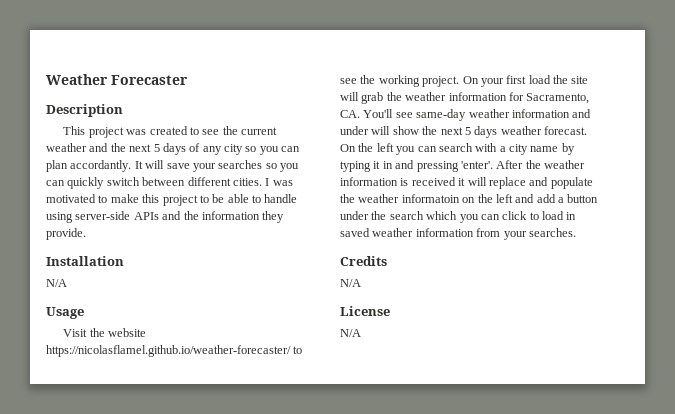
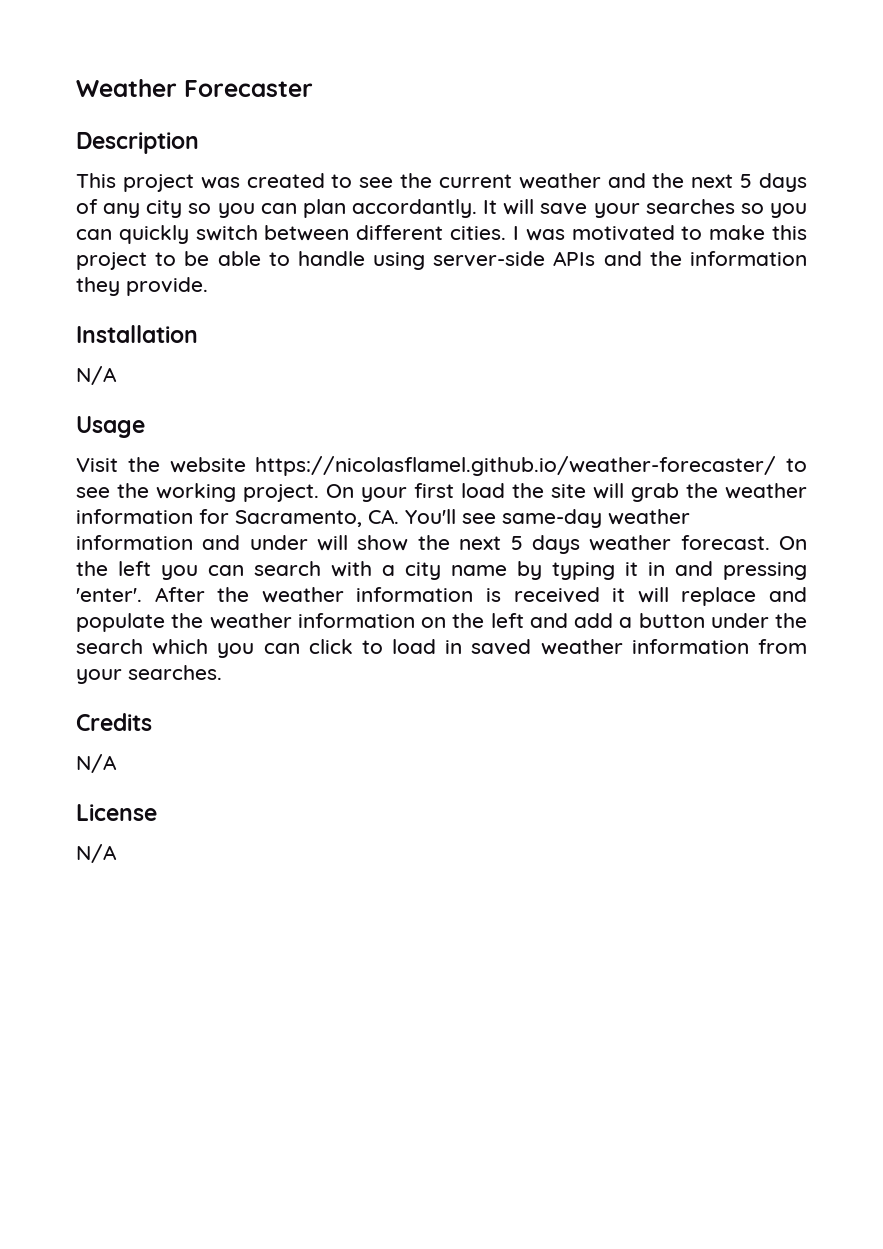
- After the weather information is received it will replace and populate the weather informatoin on the left and add a button under the search which you can click to load in saved weather information from your searches.
+ After the weather information is received it will replace and populate the weather information on the left and add a button under the search which you can click to load in saved weather information from your searches.

